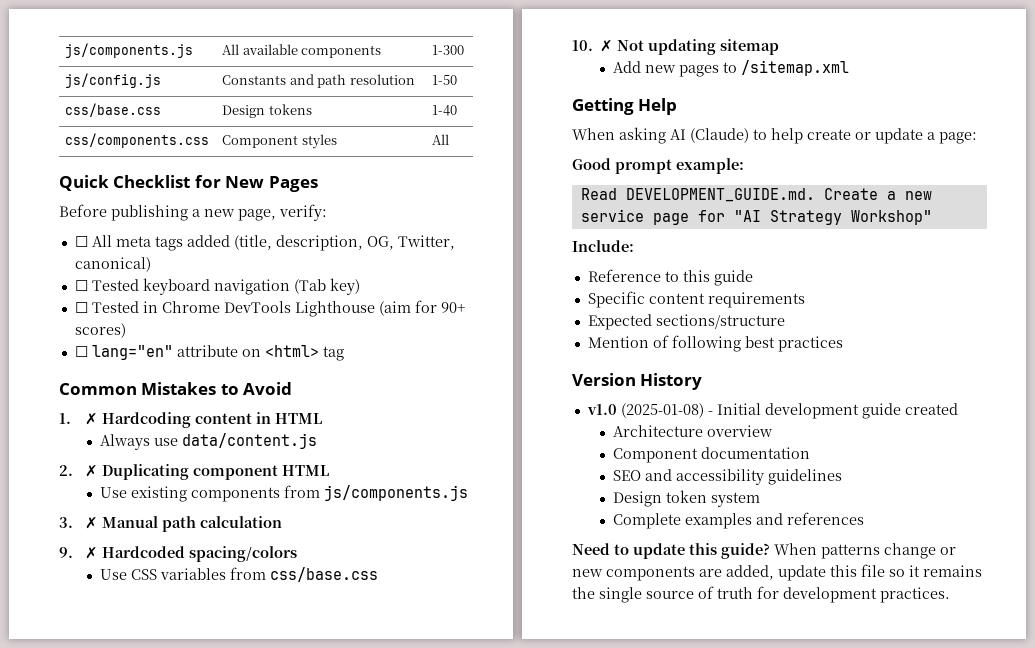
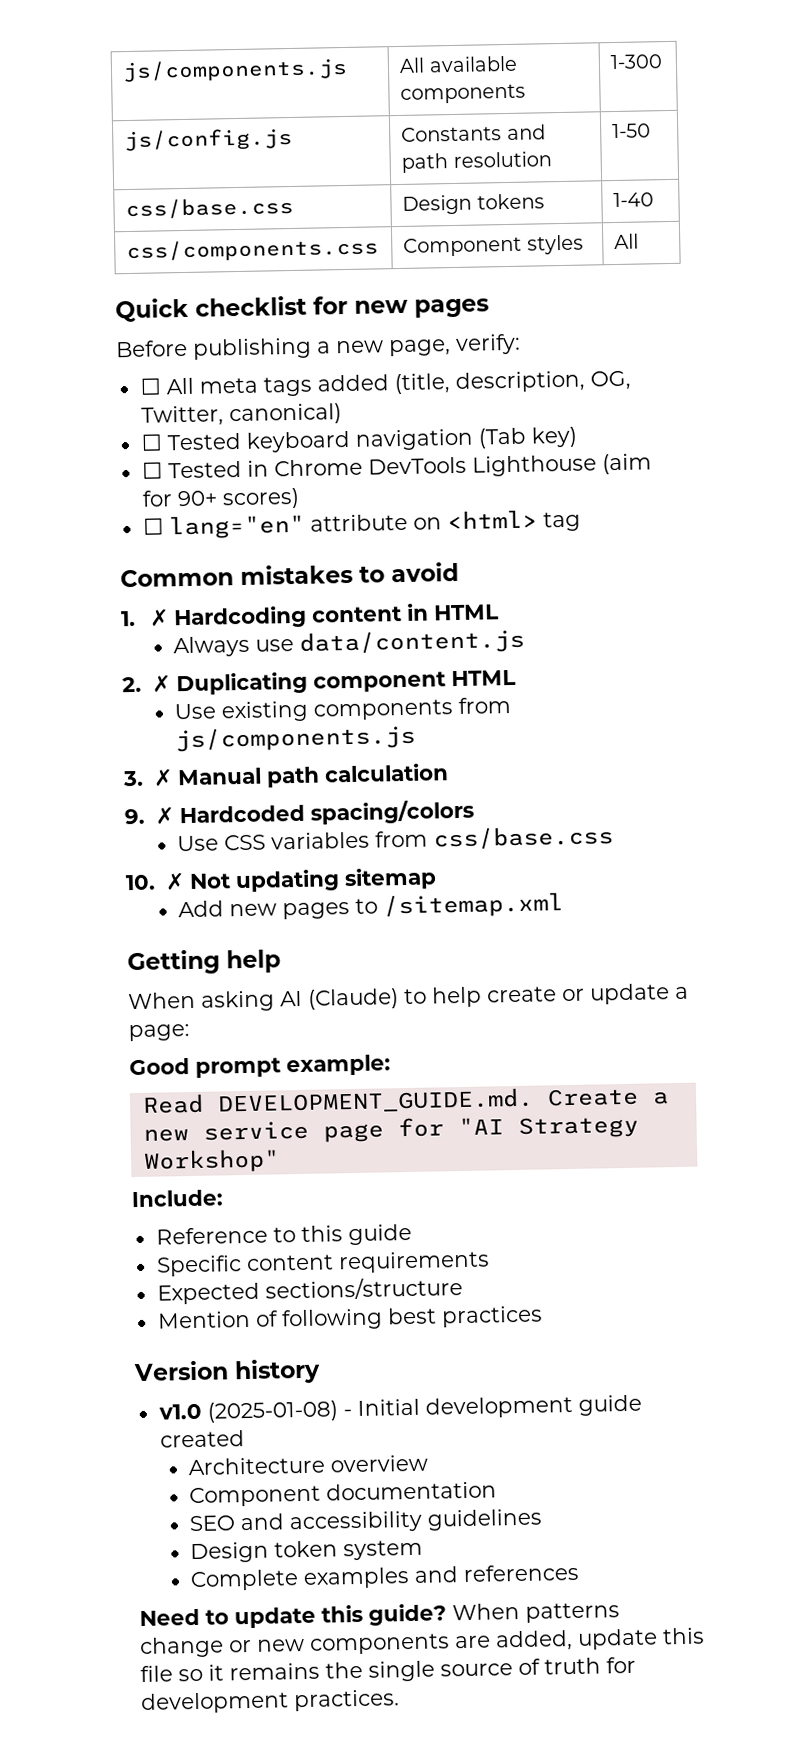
- Quick Checklist for New Pages
+ Quick checklist for new pages
- Common Mistakes to Avoid
+ Common mistakes to avoid
- Getting Help
+ Getting help
- Version History
+ Version history

